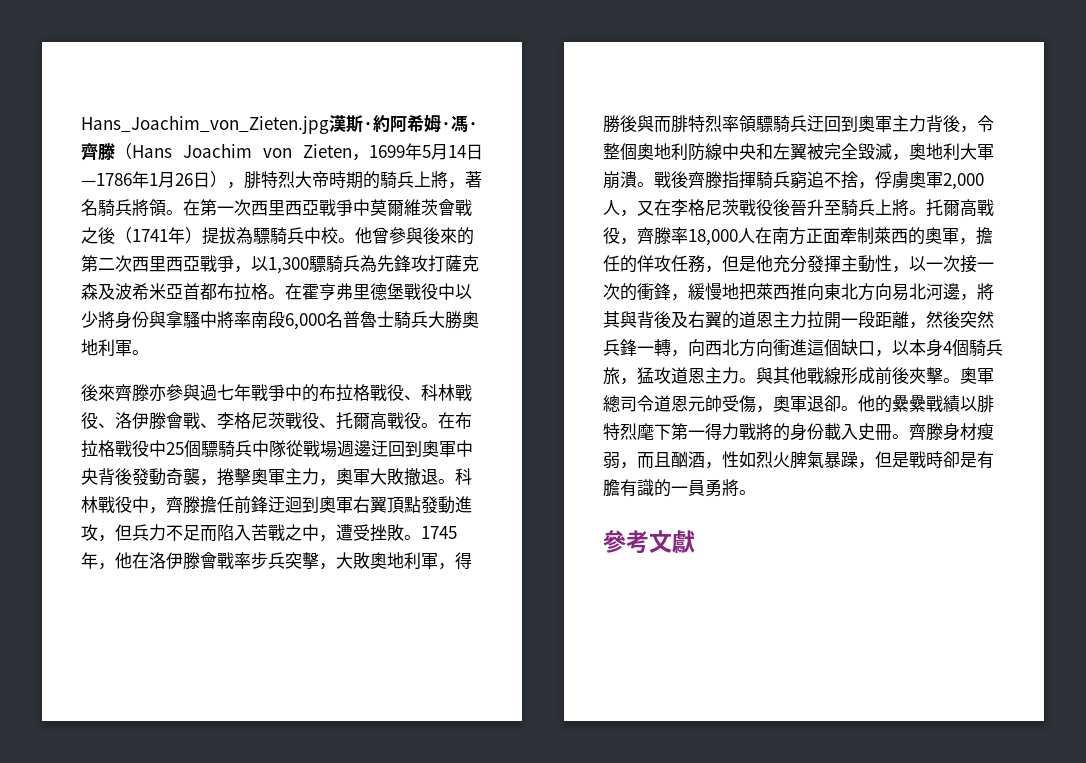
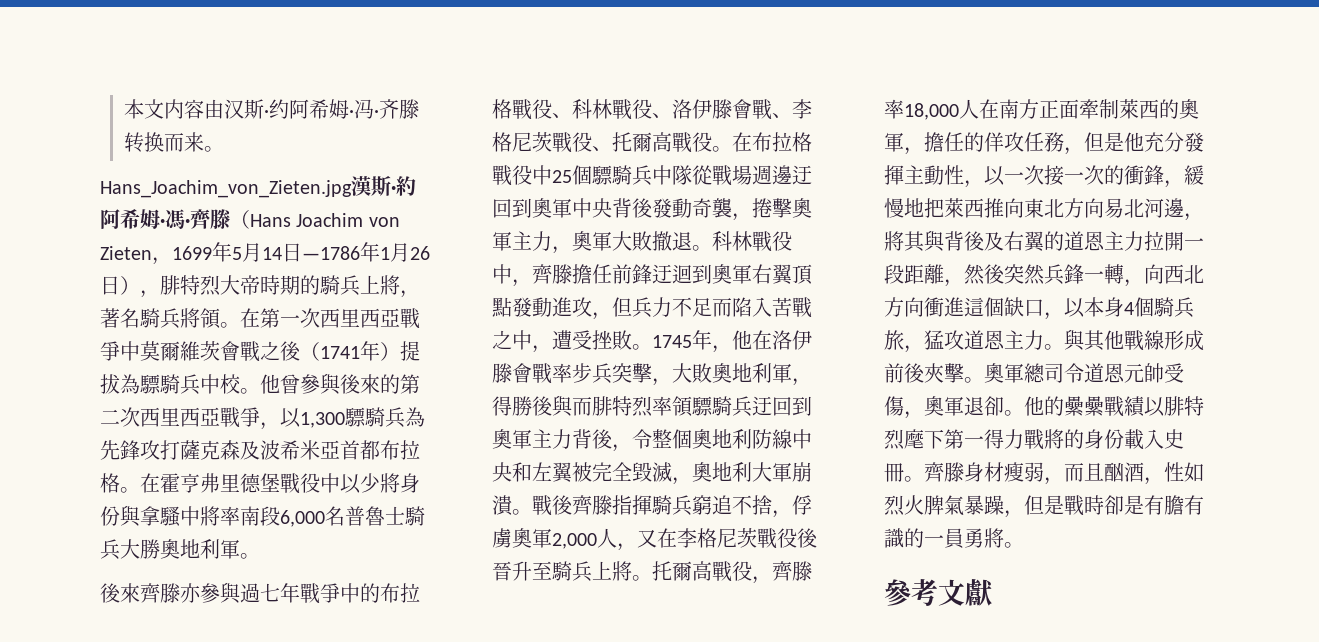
+ 本文内容由汉斯·约阿希姆·冯·齐滕转换而来。

